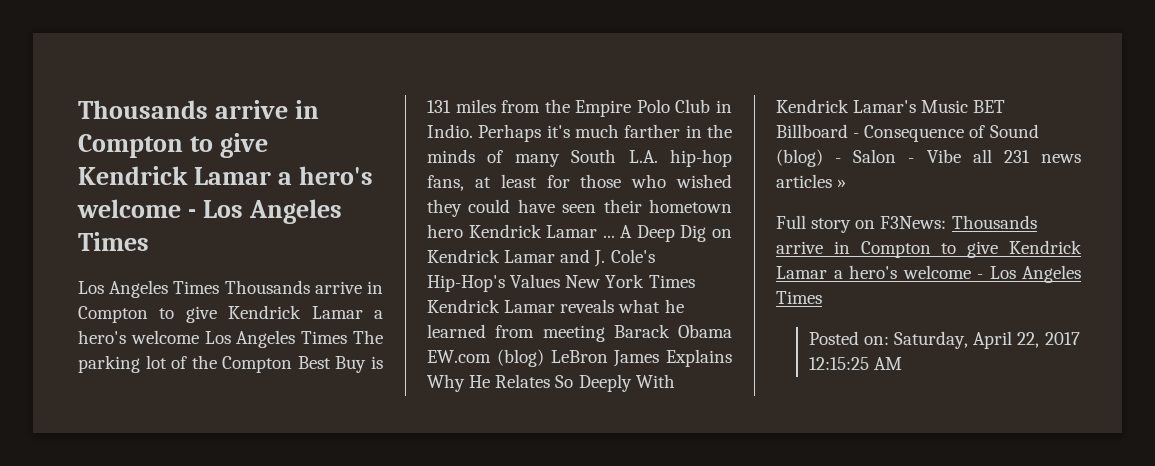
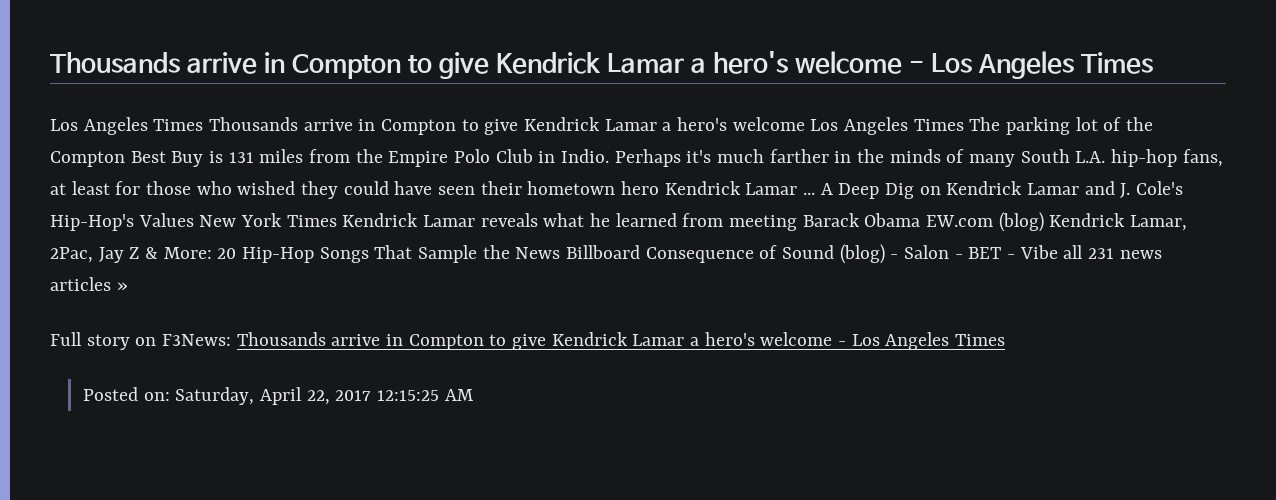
- A Deep Dig on Kendrick Lamar and J. Cole's Hip-Hop's Values New York Times Kendrick Lamar reveals what he learned from meeting Barack Obama EW.com (blog) LeBron James Explains Why He Relates So Deeply With Kendrick Lamar's Music BET Billboard - Consequence of Sound (blog) - Salon - Vibe all 231 news articles »
+ A Deep Dig on Kendrick Lamar and J. Cole's Hip-Hop's Values New York Times Kendrick Lamar reveals what he learned from meeting Barack Obama EW.com (blog) Kendrick Lamar, 2Pac, Jay Z & More: 20 Hip-Hop Songs That Sample the News Billboard Consequence of Sound (blog) - Salon - BET - Vibe all 231 news articles »

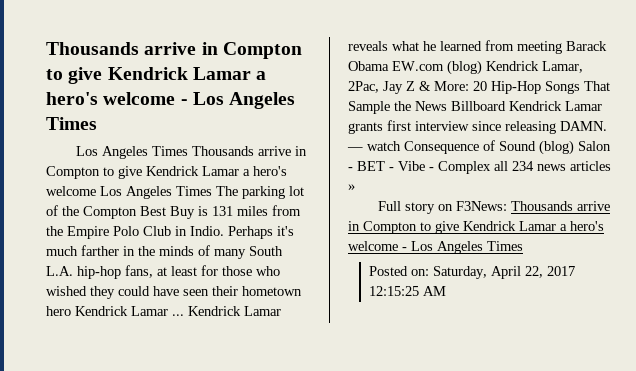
- A Deep Dig on Kendrick Lamar and J. Cole's Hip-Hop's Values New York Times Kendrick Lamar reveals what he learned from meeting Barack Obama EW.com (blog) Kendrick Lamar, 2Pac, Jay Z & More: 20 Hip-Hop Songs That Sample the News Billboard Consequence of Sound (blog) - Salon - BET - Vibe all 231 news articles »
+ Kendrick Lamar reveals what he learned from meeting Barack Obama EW.com (blog) Kendrick Lamar, 2Pac, Jay Z & More: 20 Hip-Hop Songs That Sample the News Billboard Kendrick Lamar grants first interview since releasing DAMN. — watch Consequence of Sound (blog) Salon - BET - Vibe - Complex all 234 news articles »

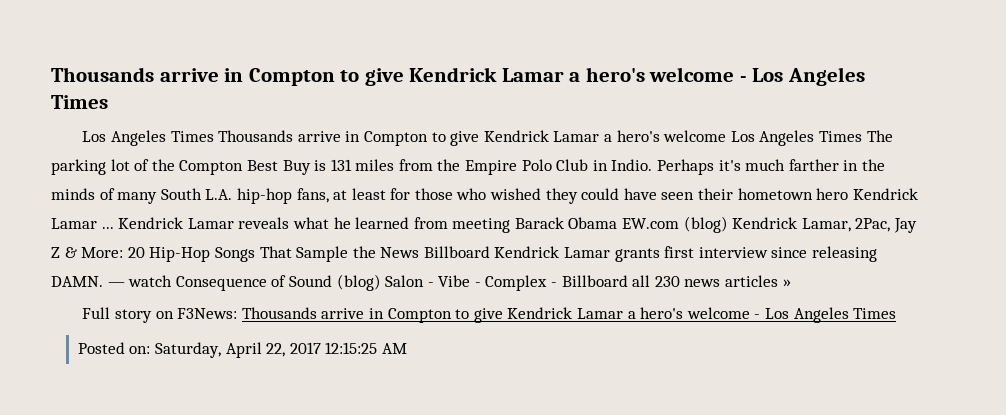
- — watch Consequence of Sound (blog) Salon - BET - Vibe - Complex all 234 news articles »
+ — watch Consequence of Sound (blog) Salon - Vibe - Complex - Billboard all 230 news articles »

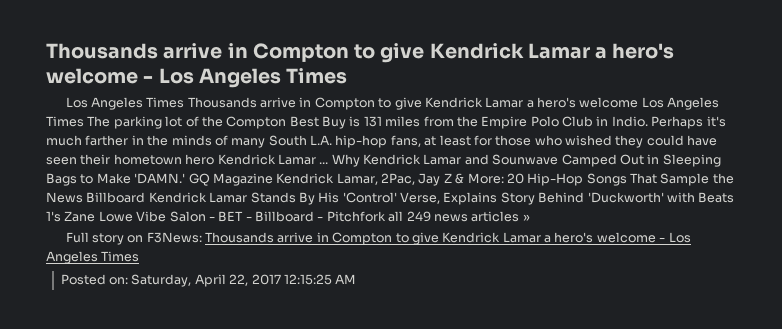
- Kendrick Lamar reveals what he learned from meeting Barack Obama EW.com (blog) Kendrick Lamar, 2Pac, Jay Z & More: 20 Hip-Hop Songs That Sample the News Billboard Kendrick Lamar grants first interview since releasing DAMN. — watch Consequence of Sound (blog) Salon - Vibe - Complex - Billboard all 230 news articles »
+ Why Kendrick Lamar and Sounwave Camped Out in Sleeping Bags to Make 'DAMN.' GQ Magazine Kendrick Lamar, 2Pac, Jay Z & More: 20 Hip-Hop Songs That Sample the News Billboard Kendrick Lamar Stands By His 'Control' Verse, Explains Story Behind 'Duckworth' with Beats 1's Zane Lowe Vibe Salon - BET - Billboard - Pitchfork all 249 news articles »

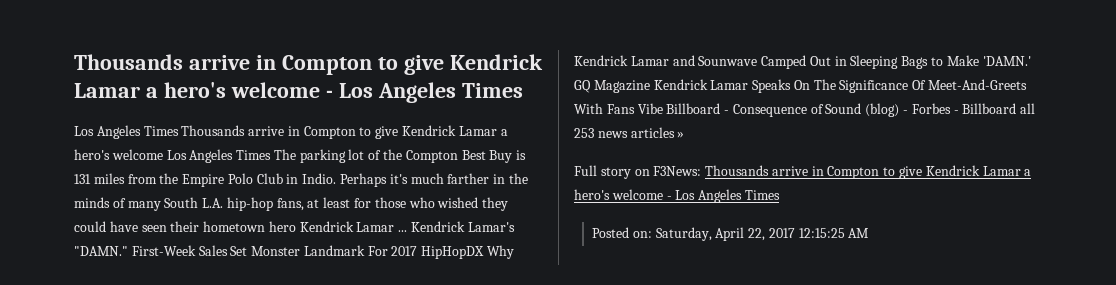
- Why Kendrick Lamar and Sounwave Camped Out in Sleeping Bags to Make 'DAMN.'
+ Kendrick Lamar's "DAMN." First-Week Sales Set Monster Landmark For 2017 HipHopDX Why Kendrick Lamar and Sounwave Camped Out in Sleeping Bags to Make 'DAMN.'
- GQ Magazine Kendrick Lamar, 2Pac, Jay Z & More: 20 Hip-Hop Songs That Sample the News Billboard Kendrick Lamar Stands By His 'Control' Verse, Explains Story Behind 'Duckworth' with Beats 1's Zane Lowe Vibe Salon - BET - Billboard - Pitchfork all 249 news articles »
+ GQ Magazine Kendrick Lamar Speaks On The Significance Of Meet-And-Greets With Fans Vibe Billboard - Consequence of Sound (blog) - Forbes - Billboard all 253 news articles »

